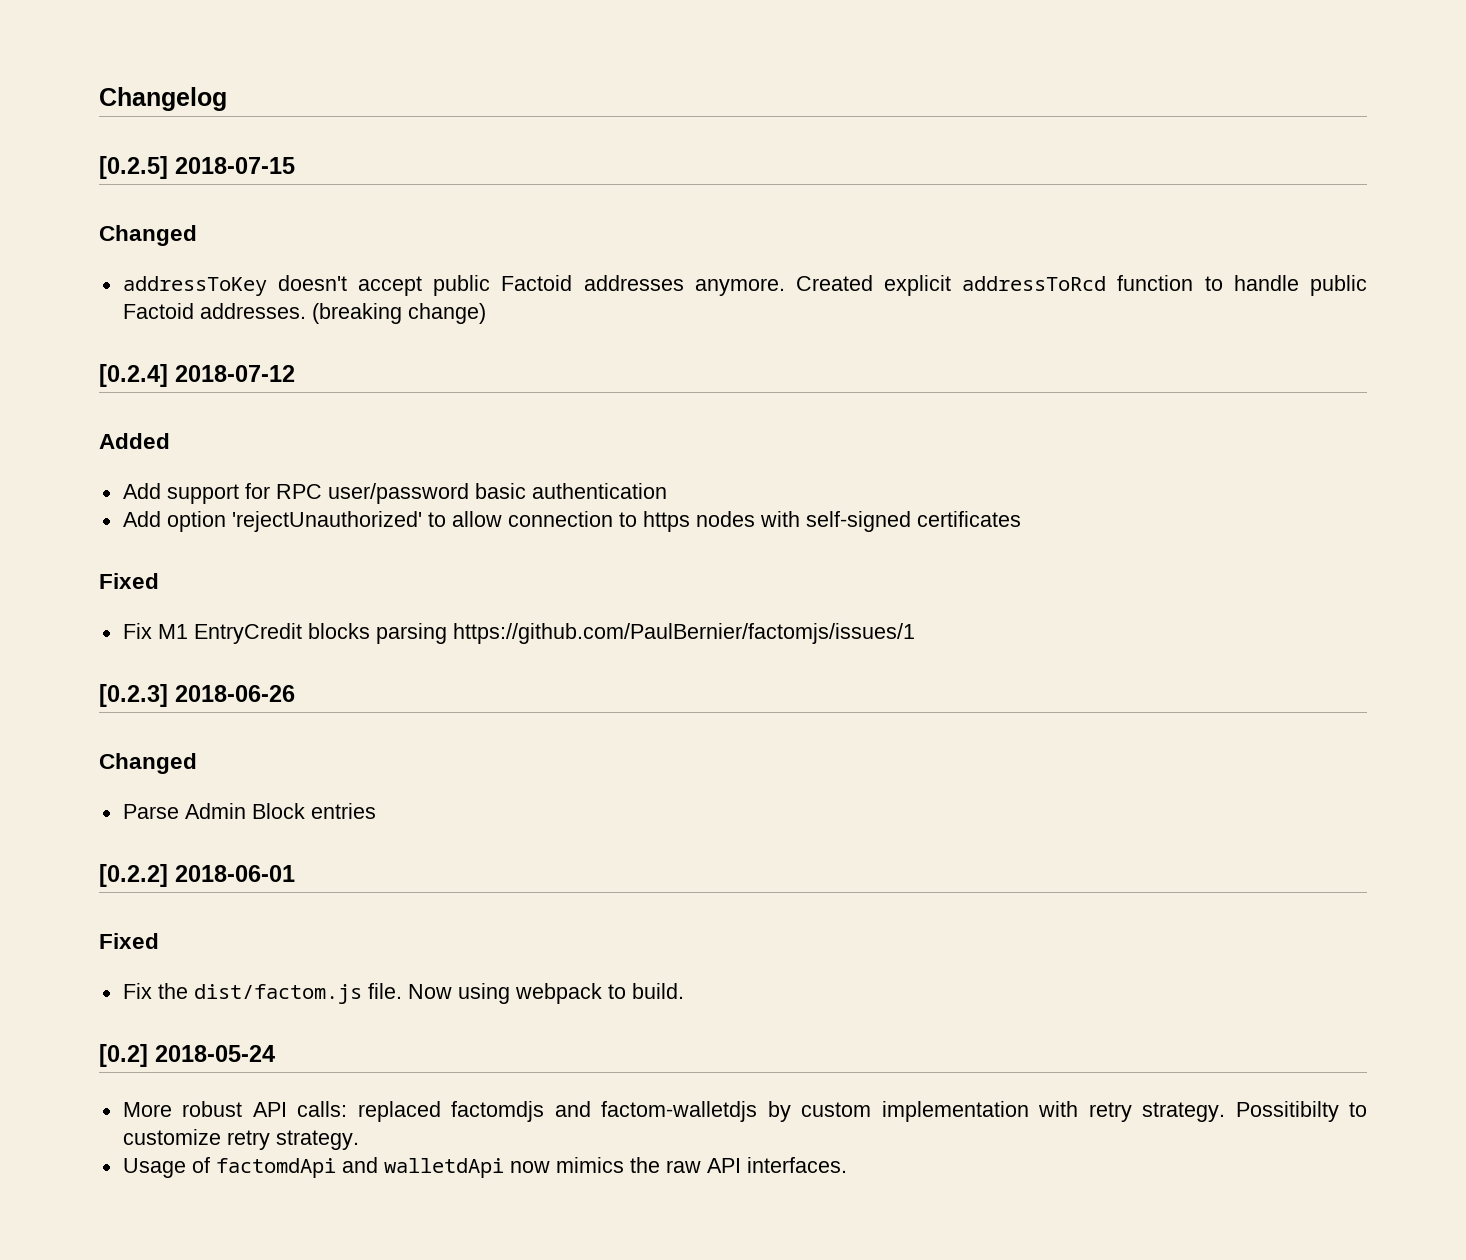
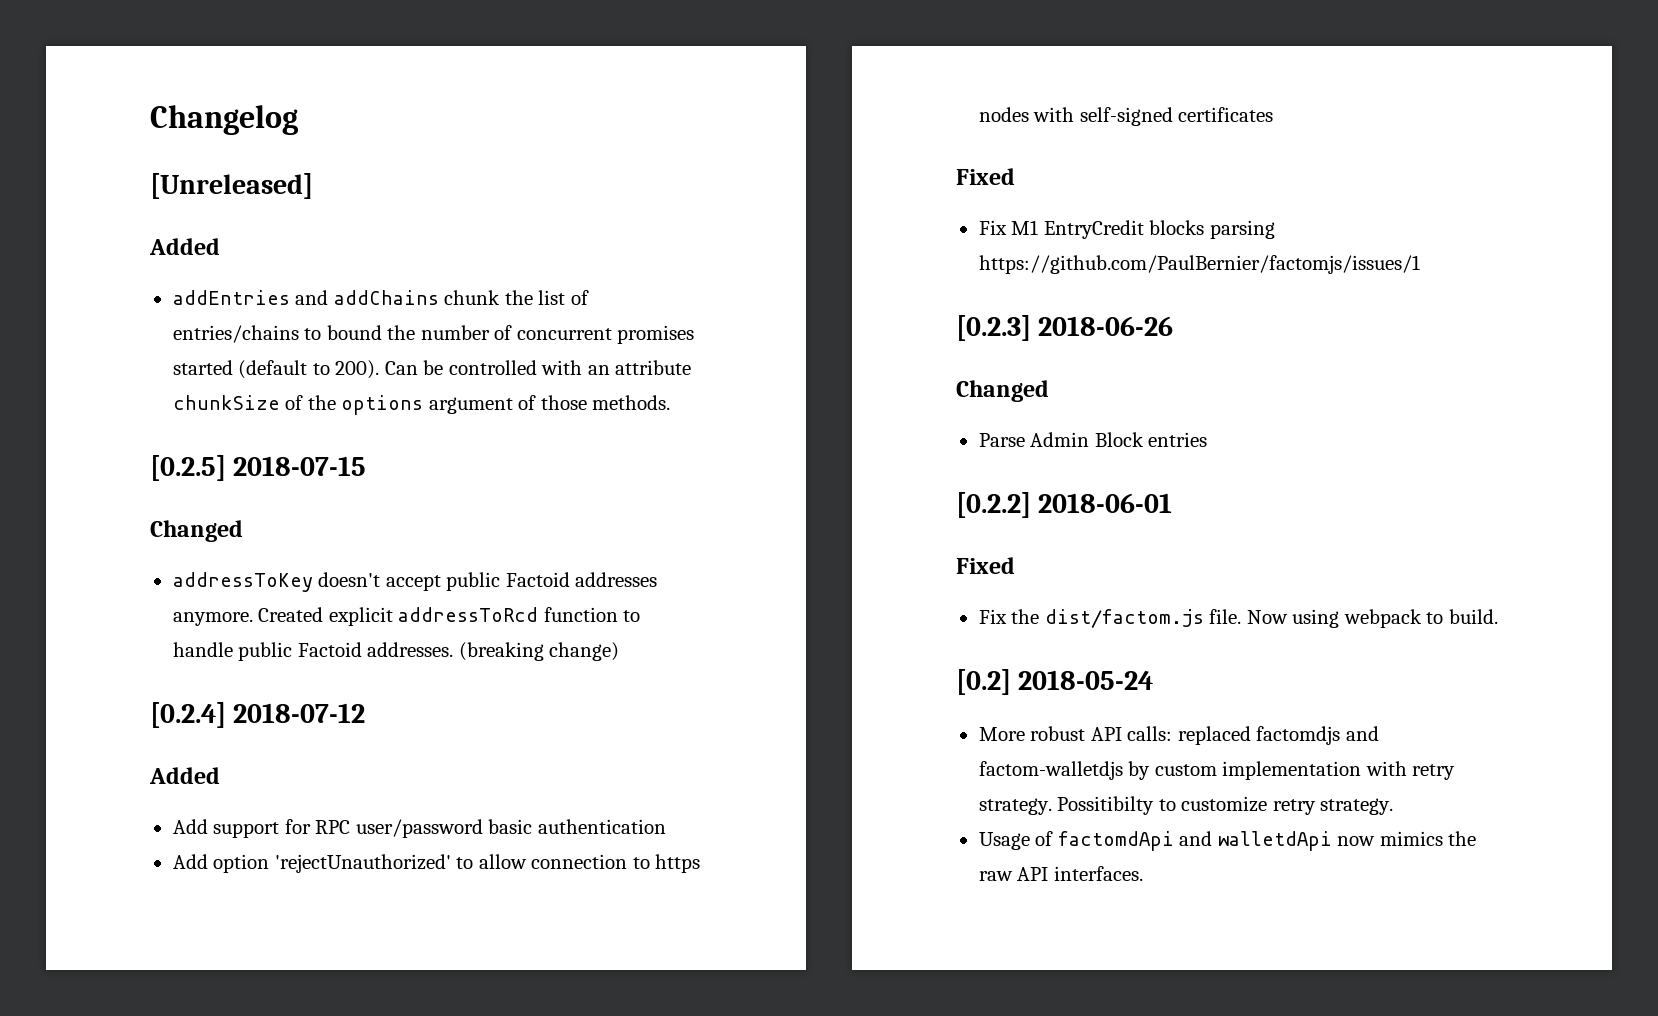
+ [Unreleased]
+ Added
+ addEntries and addChains chunk the list of entries/chains to bound the number of concurrent promises started (default to 200). Can be controlled with an attribute chunkSize of the options argument of those methods.

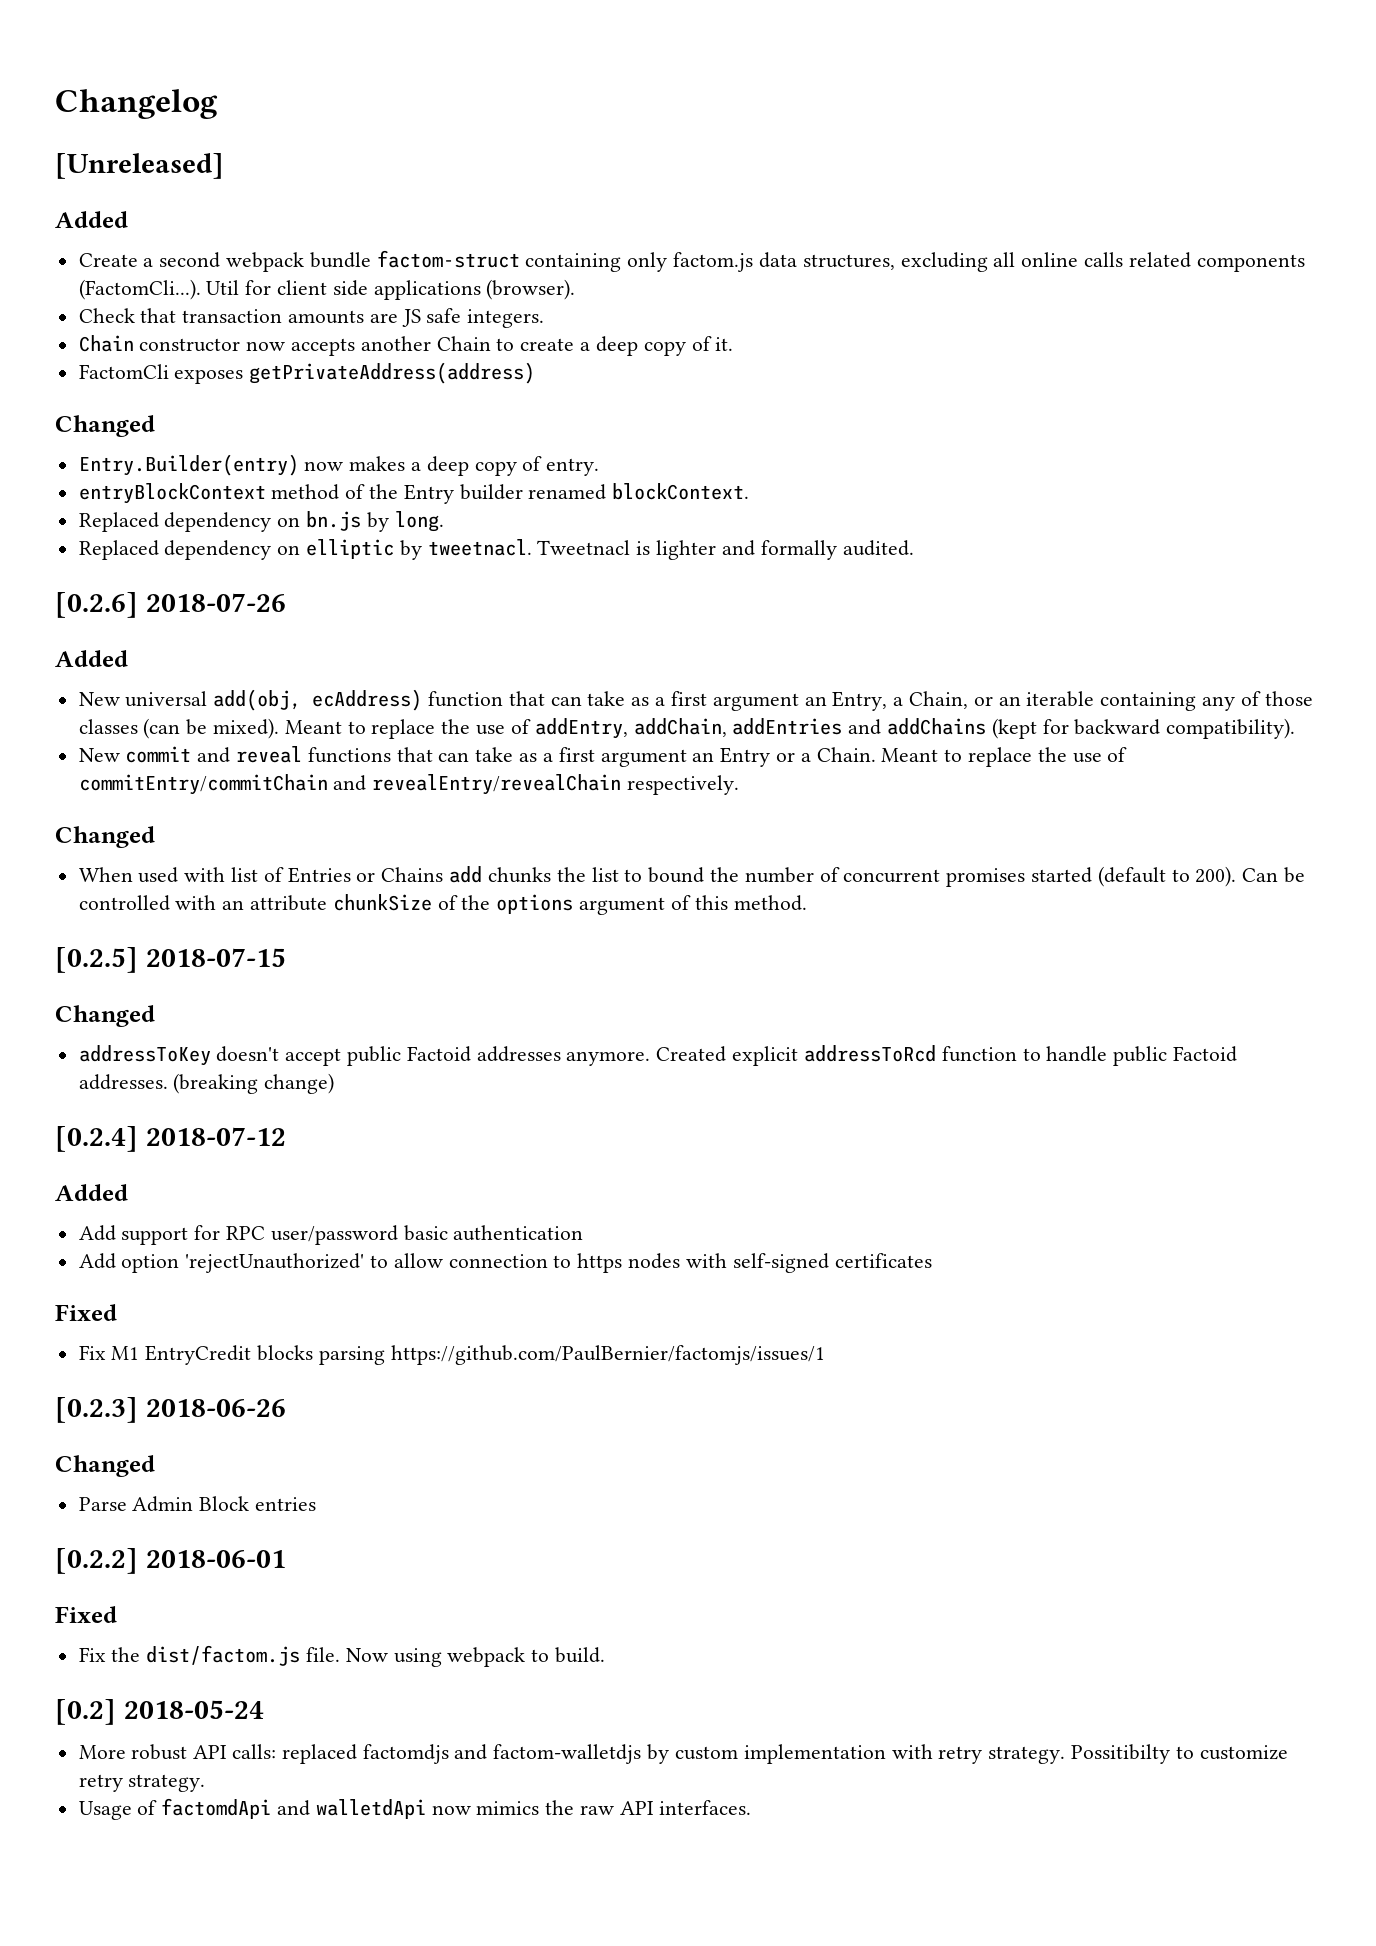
- addEntries and addChains chunk the list of entries/chains to bound the number of concurrent promises started (default to 200).
+ Create a second webpack bundle factom-struct containing only factom.js data structures, excluding all online calls related components (FactomCli...). Util for client side applications (browser).
+ Check that transaction amounts are JS safe integers.
+ Chain constructor now accepts another Chain to create a deep copy of it.
+ FactomCli exposes getPrivateAddress(address)
+ Changed
+ Entry.Builder(entry) now makes a deep copy of entry.
+ entryBlockContext method of the Entry builder renamed blockContext.
+ Replaced dependency on bn.js by long.
+ Replaced dependency on elliptic by tweetnacl. Tweetnacl is lighter and formally audited.
+ [0.2.6] 2018-07-26
+ Added
+ New universal add(obj, ecAddress) function that can take as a first argument an Entry, a Chain, or an iterable containing any of those classes (can be mixed). Meant to replace the use of addEntry, addChain, addEntries and addChains (kept for backward compatibility).
+ New commit and reveal functions that can take as a first argument an Entry or a Chain. Meant to replace the use of commitEntry/commitChain and revealEntry/revealChain respectively.
+ Changed
+ When used with list of Entries or Chains add chunks the list to bound the number of concurrent promises started (default to 200).
- Can be controlled with an attribute chunkSize of the options argument of those methods.
+ Can be controlled with an attribute chunkSize of the options argument of this method.

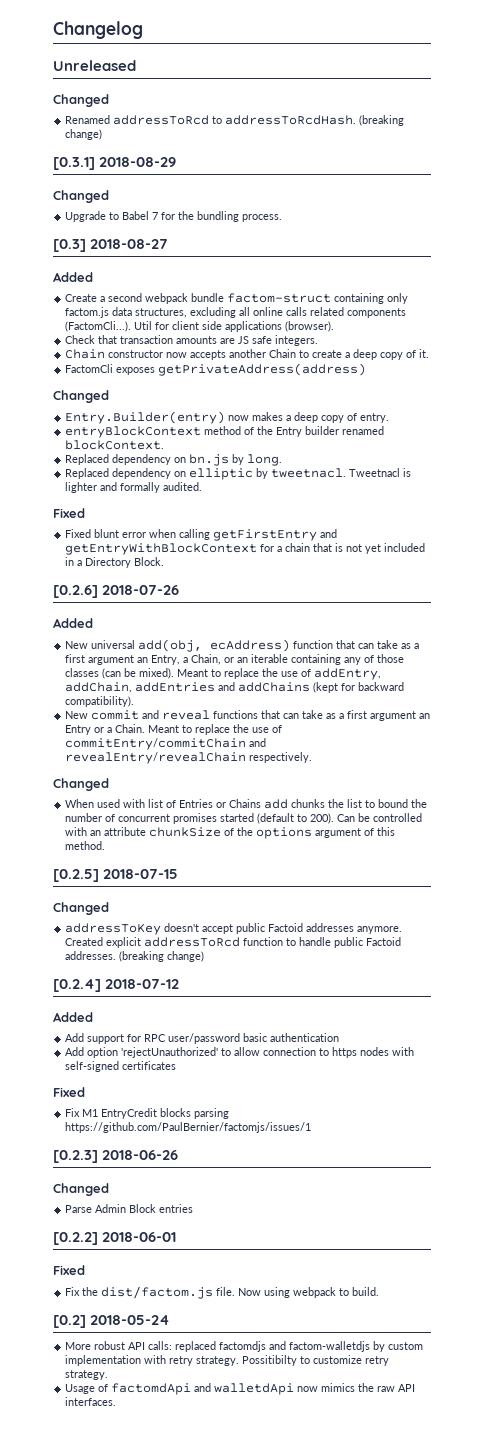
- [Unreleased]
+ Unreleased
+ Changed
+ Renamed addressToRcd to addressToRcdHash. (breaking change)
+ [0.3.1] 2018-08-29
+ Changed
+ Upgrade to Babel 7 for the bundling process.
+ [0.3] 2018-08-27
  Tweetnacl is lighter and formally audited.
+ Fixed
+ Fixed blunt error when calling getFirstEntry and getEntryWithBlockContext for a chain that is not yet included in a Directory Block.

